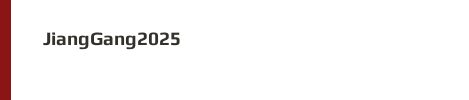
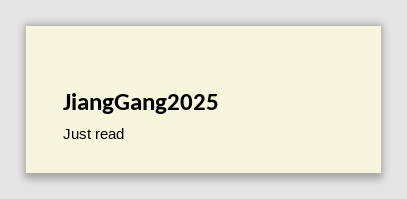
+ Just read

